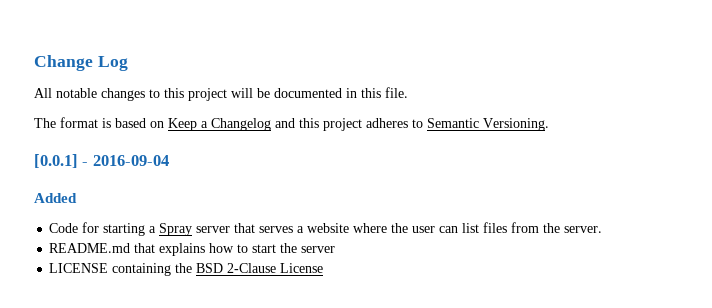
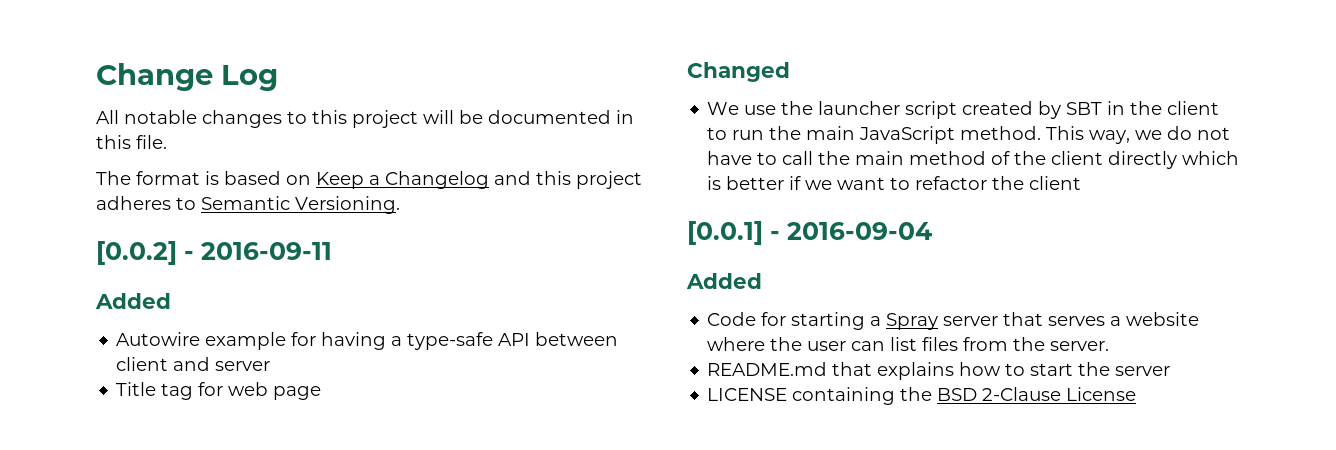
+ [0.0.2] - 2016-09-11
+ Added
+ Autowire example for having a type-safe API between client and server
+ Title tag for web page
+ Changed
+ We use the launcher script created by SBT in the client to run the main JavaScript method. This way, we do not have to call the main method of the client directly which is better if we want to refactor the client

